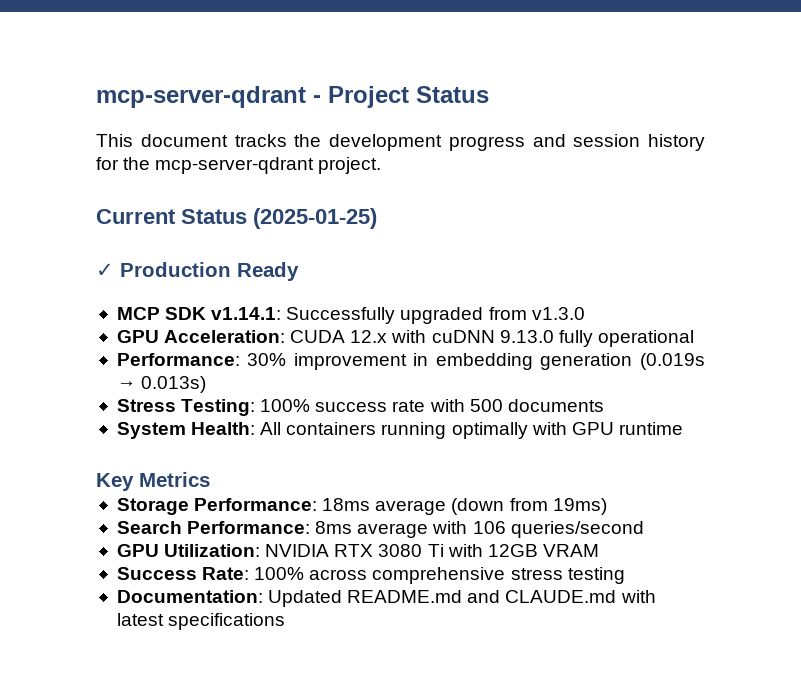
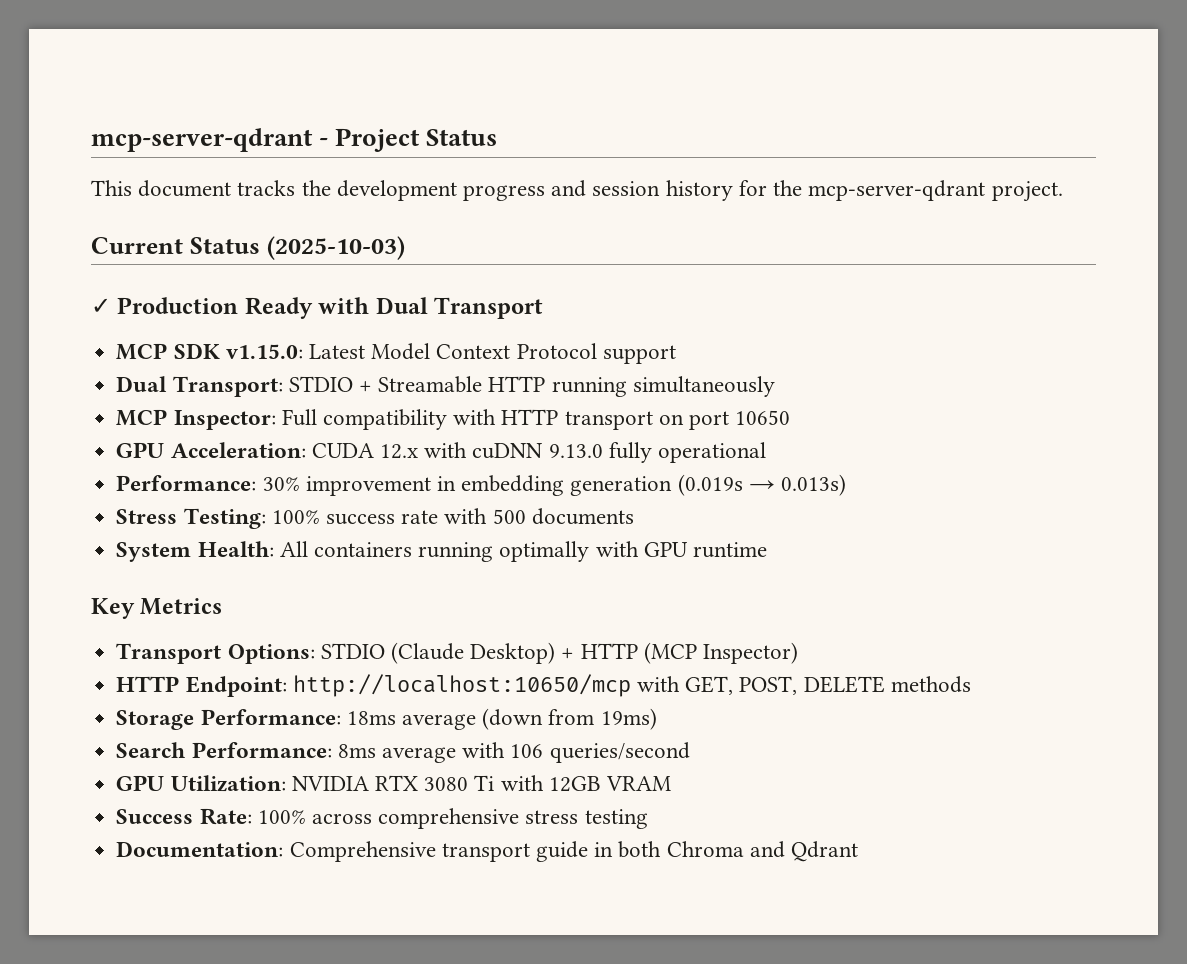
- Current Status (2025-01-25)
+ Current Status (2025-10-03)
- ✓ Production Ready
+ ✓ Production Ready with Dual Transport
- MCP SDK v1.14.1: Successfully upgraded from v1.3.0
+ MCP SDK v1.15.0: Latest Model Context Protocol support
+ Dual Transport: STDIO + Streamable HTTP running simultaneously
+ MCP Inspector: Full compatibility with HTTP transport on port 10650
+ Transport Options: STDIO (Claude Desktop) + HTTP (MCP Inspector)
+ HTTP Endpoint: http://localhost:10650/mcp with GET, POST, DELETE methods
- Documentation: Updated README.md and CLAUDE.md with latest specifications
+ Documentation: Comprehensive transport guide in both Chroma and Qdrant

